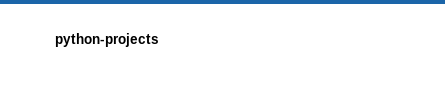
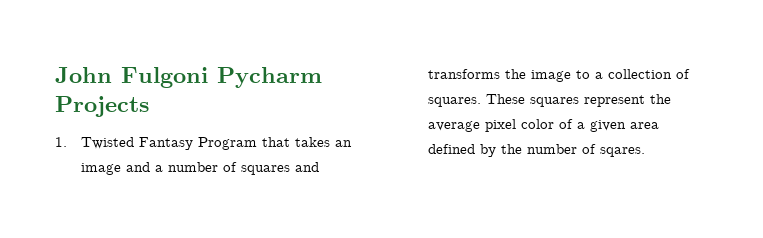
- python-projects
+ John Fulgoni Pycharm Projects
+ 1. Twisted Fantasy Program that takes an image and a number of squares and transforms the image to a collection of squares. These squares represent the average pixel color of a given area defined by the number of sqares.

